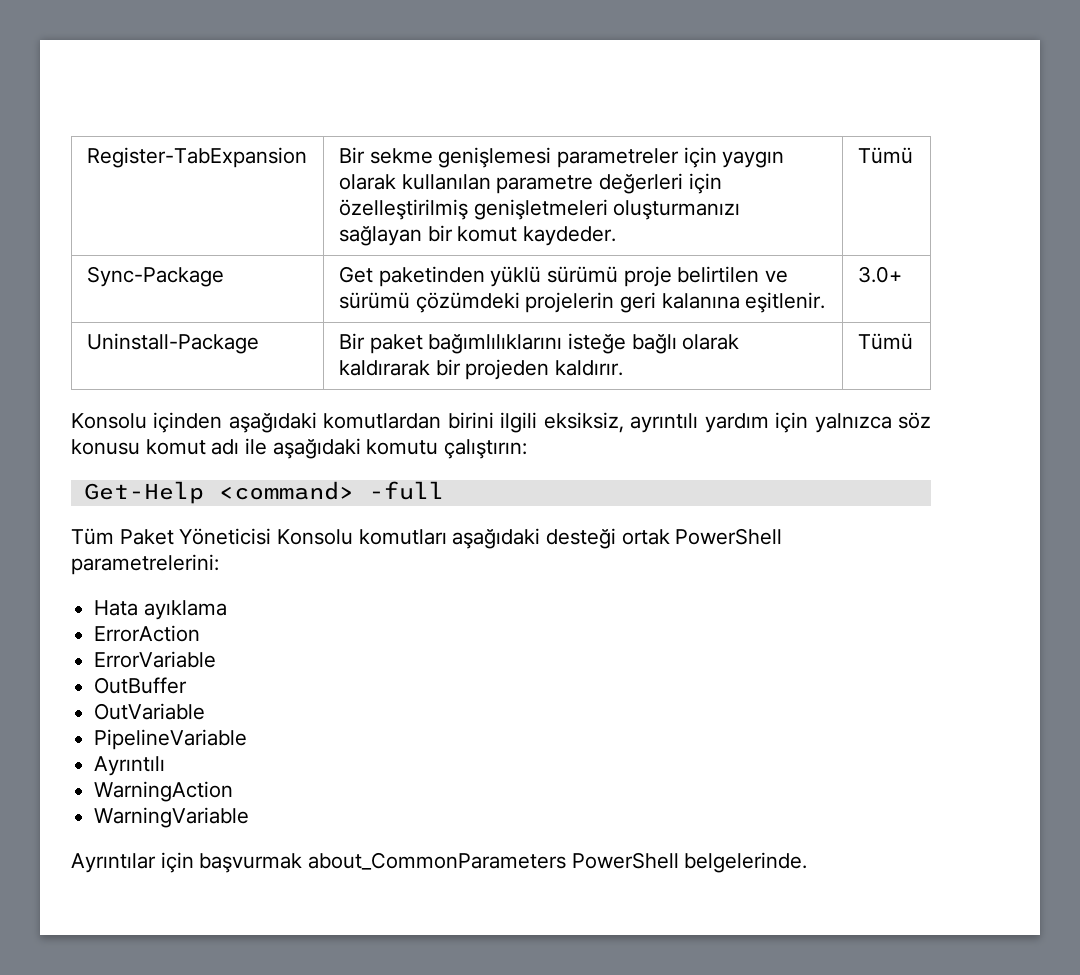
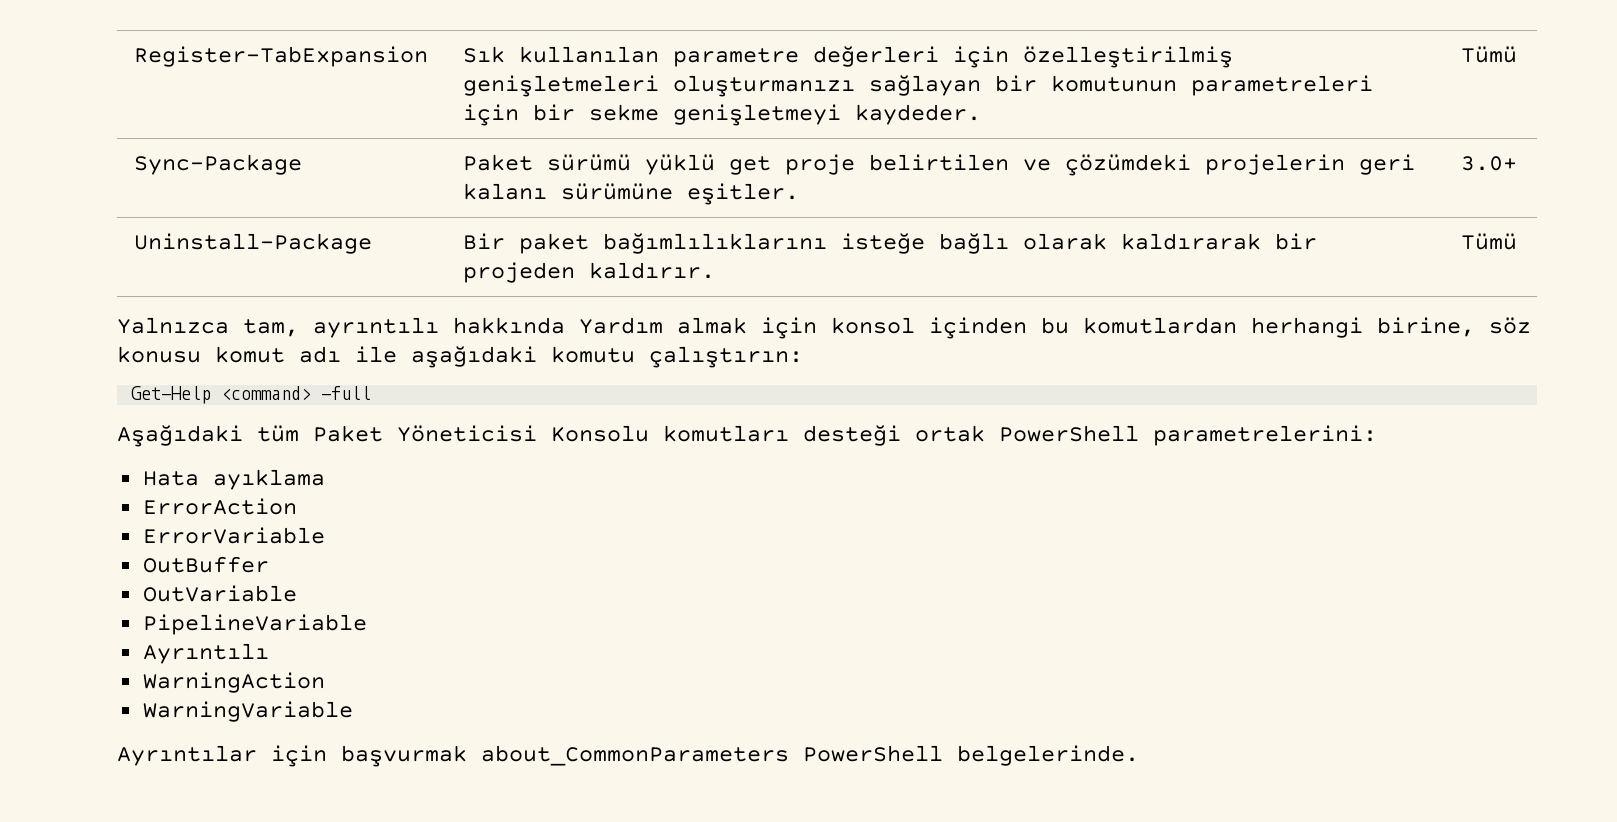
- Register-TabExpansion | Bir sekme genişlemesi parametreler için yaygın olarak kullanılan parametre değerleri için özelleştirilmiş genişletmeleri oluşturmanızı sağlayan bir komut kaydeder. | Tümü
+ Register-TabExpansion | Sık kullanılan parametre değerleri için özelleştirilmiş genişletmeleri oluşturmanızı sağlayan bir komutunun parametreleri için bir sekme genişletmeyi kaydeder. | Tümü
- Sync-Package | Get paketinden yüklü sürümü proje belirtilen ve sürümü çözümdeki projelerin geri kalanına eşitlenir. | 3.0+
+ Sync-Package | Paket sürümü yüklü get proje belirtilen ve çözümdeki projelerin geri kalanı sürümüne eşitler. | 3.0+
- Konsolu içinden aşağıdaki komutlardan birini ilgili eksiksiz, ayrıntılı yardım için yalnızca söz konusu komut adı ile aşağıdaki komutu çalıştırın:
+ Yalnızca tam, ayrıntılı hakkında Yardım almak için konsol içinden bu komutlardan herhangi birine, söz konusu komut adı ile aşağıdaki komutu çalıştırın:
- Tüm Paket Yöneticisi Konsolu komutları aşağıdaki desteği ortak PowerShell parametrelerini:
+ Aşağıdaki tüm Paket Yöneticisi Konsolu komutları desteği ortak PowerShell parametrelerini:

